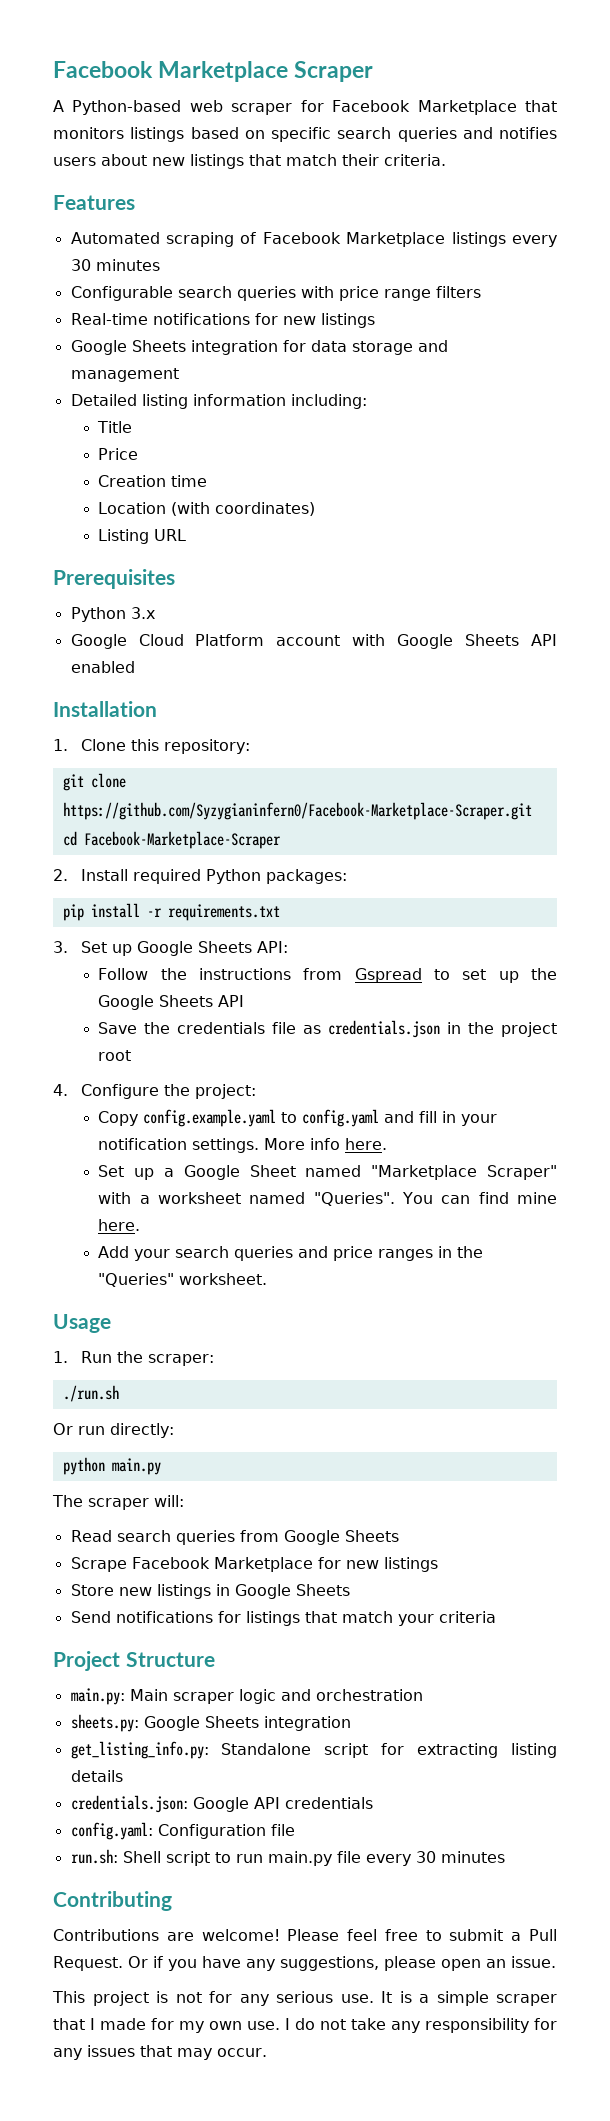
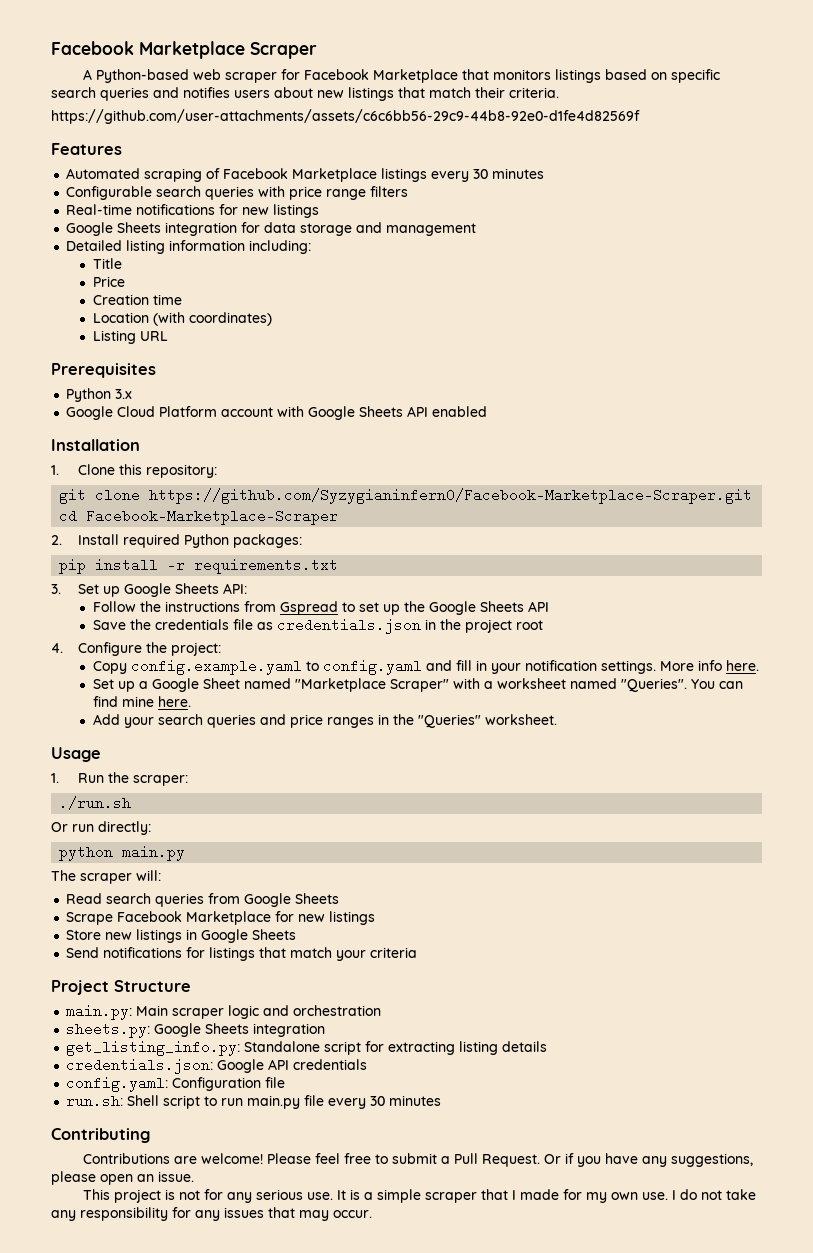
+ https://github.com/user-attachments/assets/c6c6bb56-29c9-44b8-92e0-d1fe4d82569f

